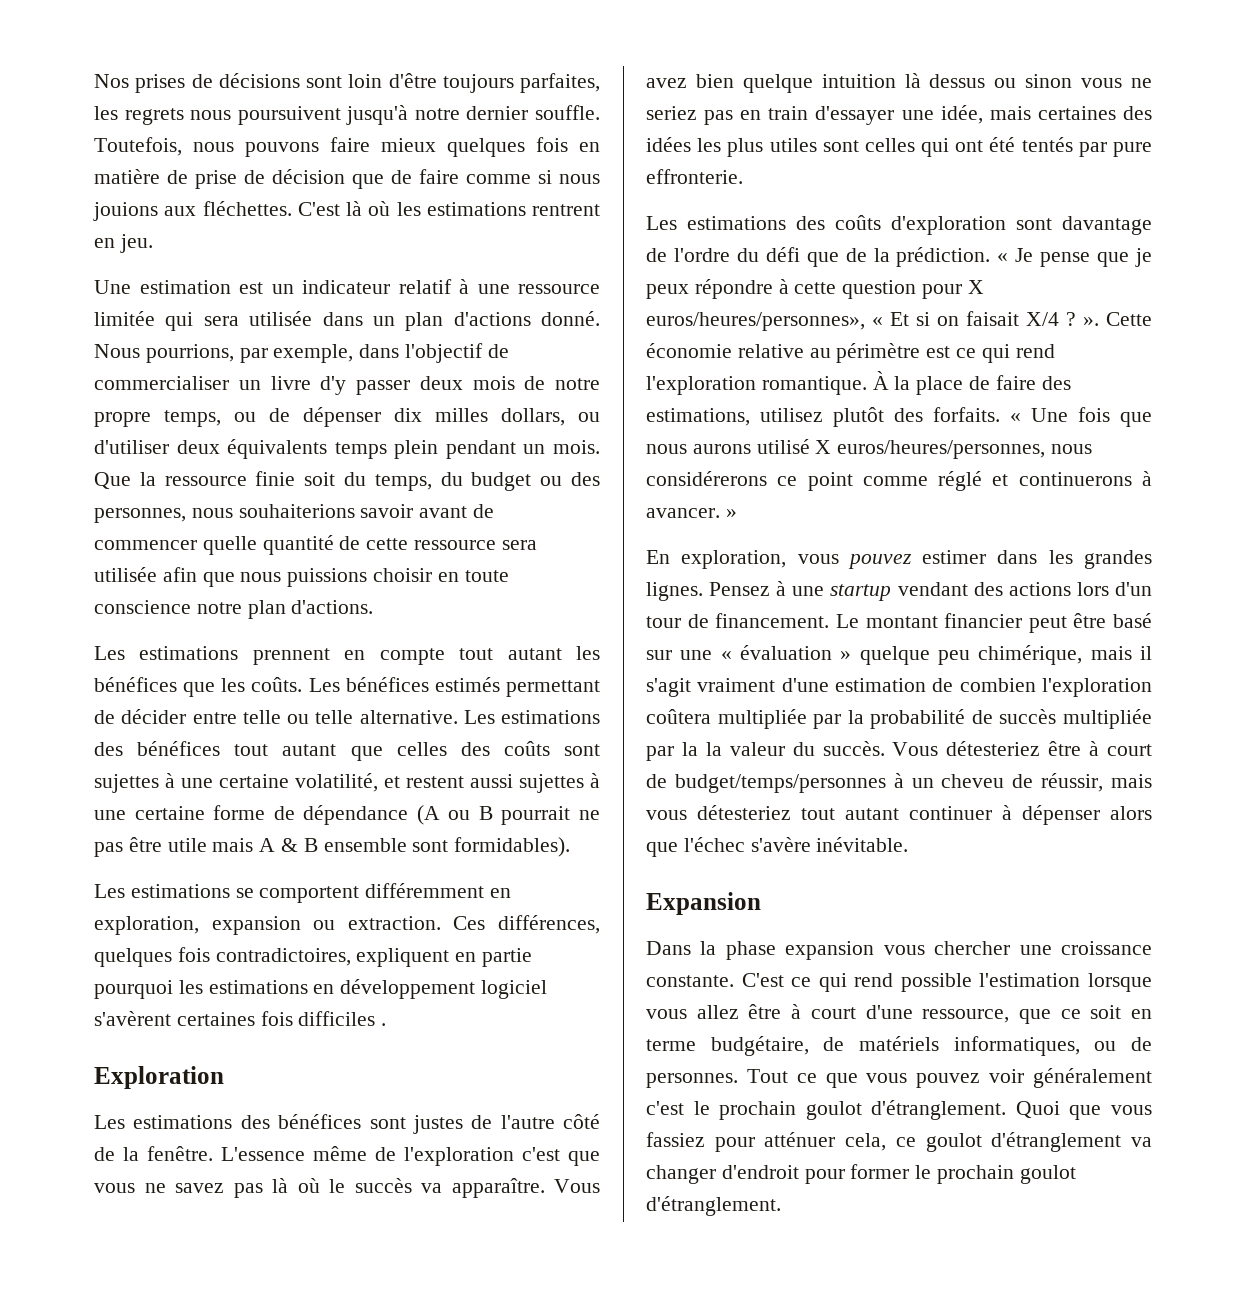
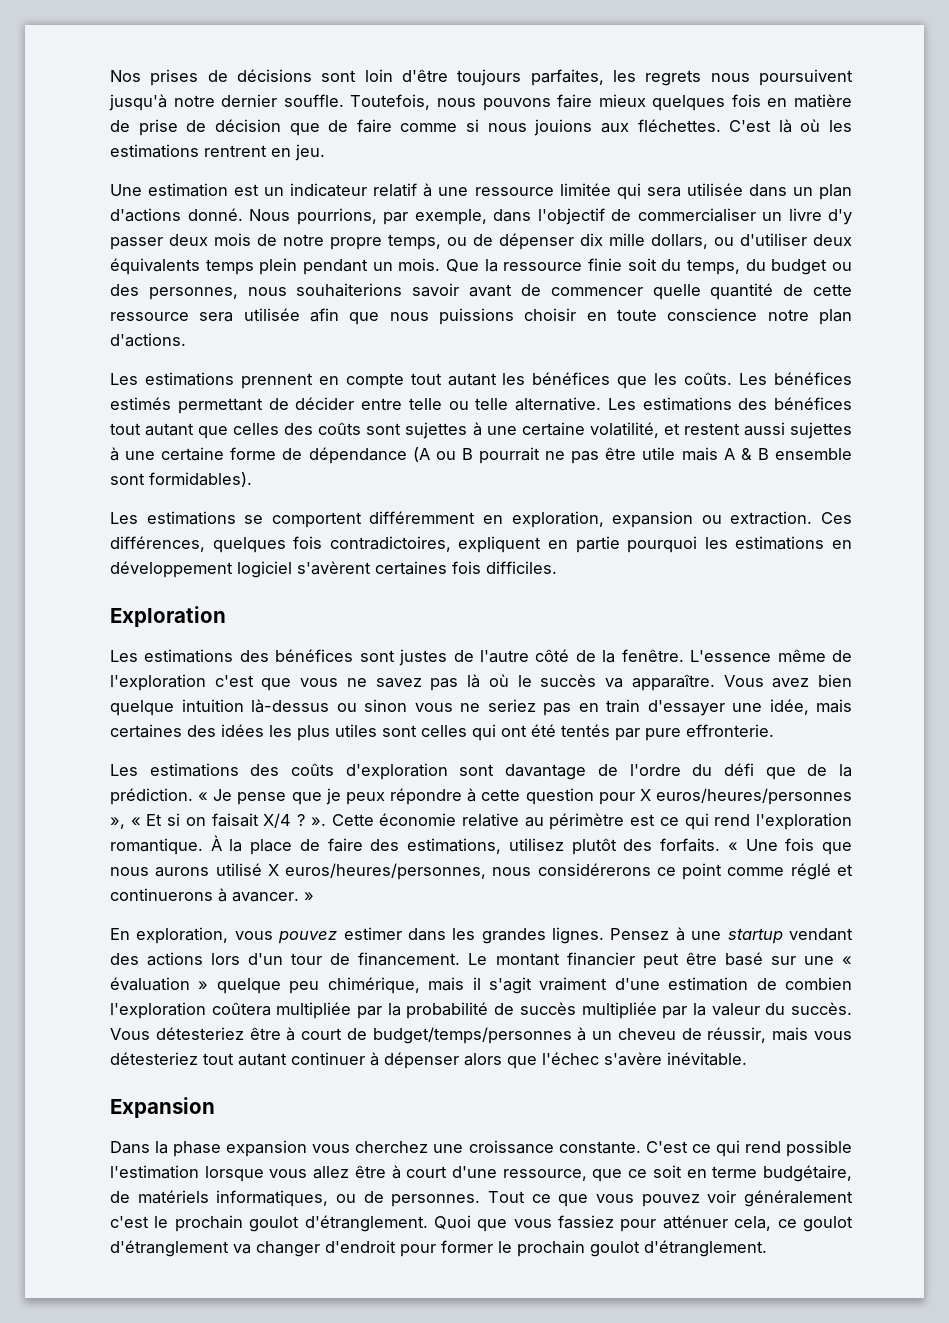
- Nous pourrions, par exemple, dans l'objectif de commercialiser un livre d'y passer deux mois de notre propre temps, ou de dépenser dix milles dollars, ou d'utiliser deux équivalents temps plein pendant un mois.
+ Nous pourrions, par exemple, dans l'objectif de commercialiser un livre d'y passer deux mois de notre propre temps, ou de dépenser dix mille dollars, ou d'utiliser deux équivalents temps plein pendant un mois.
- Ces différences, quelques fois contradictoires, expliquent en partie pourquoi les estimations en développement logiciel s'avèrent certaines fois difficiles .
+ Ces différences, quelques fois contradictoires, expliquent en partie pourquoi les estimations en développement logiciel s'avèrent certaines fois difficiles.
- Vous avez bien quelque intuition là dessus ou sinon vous ne seriez pas en train d'essayer une idée, mais certaines des idées les plus utiles sont celles qui ont été tentés par pure effronterie.
+ Vous avez bien quelque intuition là-dessus ou sinon vous ne seriez pas en train d'essayer une idée, mais certaines des idées les plus utiles sont celles qui ont été tentés par pure effronterie.
- « Je pense que je peux répondre à cette question pour X euros/heures/personnes», « Et si on faisait X/4 ? ».
+ « Je pense que je peux répondre à cette question pour X euros/heures/personnes », « Et si on faisait X/4 ? ».
- Le montant financier peut être basé sur une « évaluation » quelque peu chimérique, mais il s'agit vraiment d'une estimation de combien l'exploration coûtera multipliée par la probabilité de succès multipliée par la la valeur du succès.
+ Le montant financier peut être basé sur une « évaluation » quelque peu chimérique, mais il s'agit vraiment d'une estimation de combien l'exploration coûtera multipliée par la probabilité de succès multipliée par la valeur du succès.
- Dans la phase expansion vous chercher une croissance constante.
+ Dans la phase expansion vous cherchez une croissance constante.

